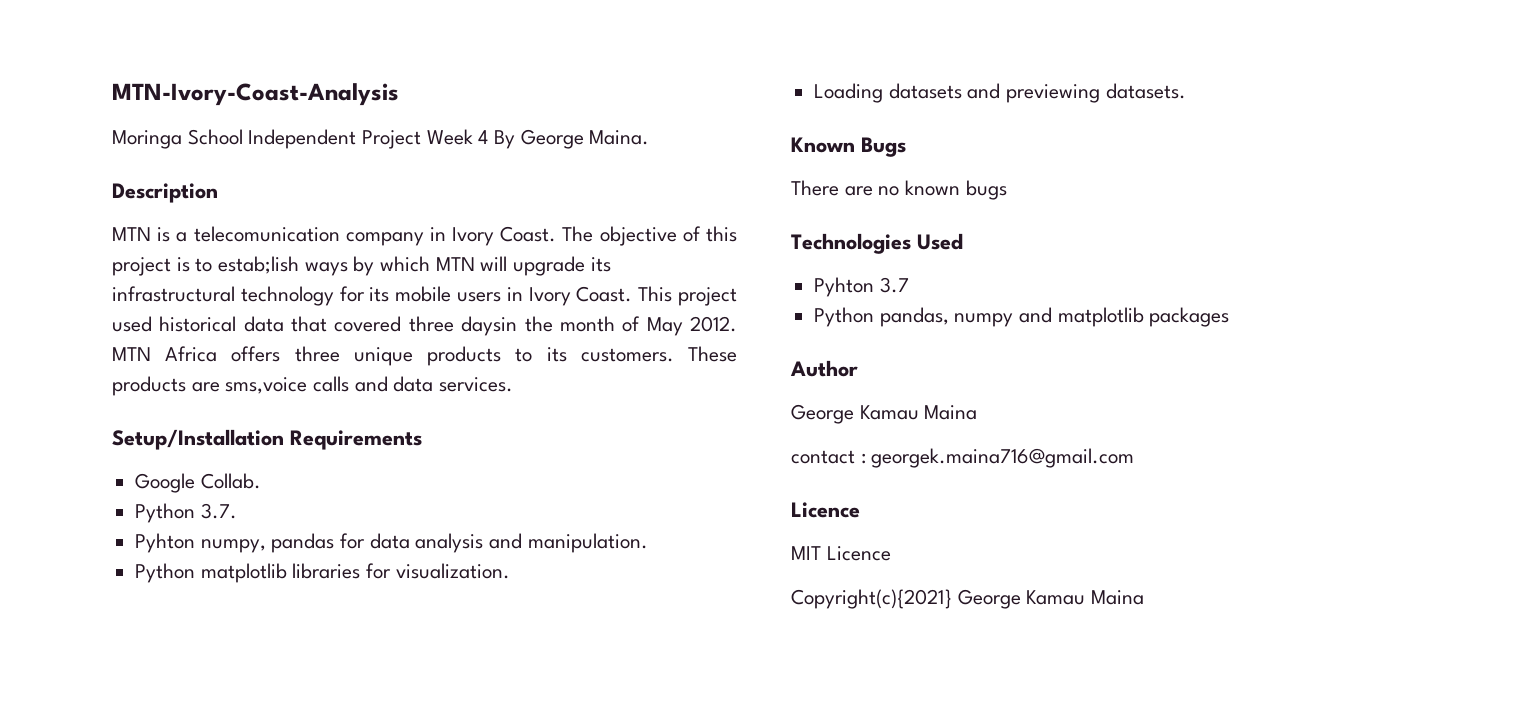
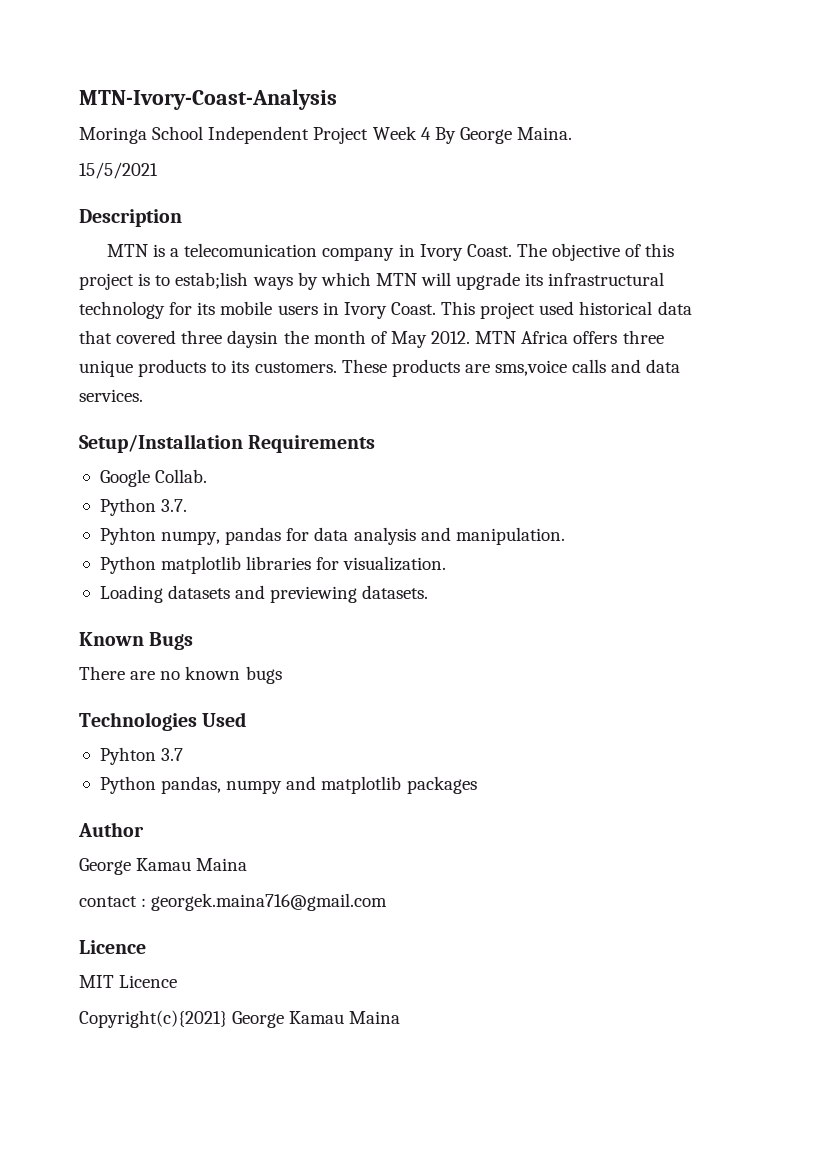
+ 15/5/2021

